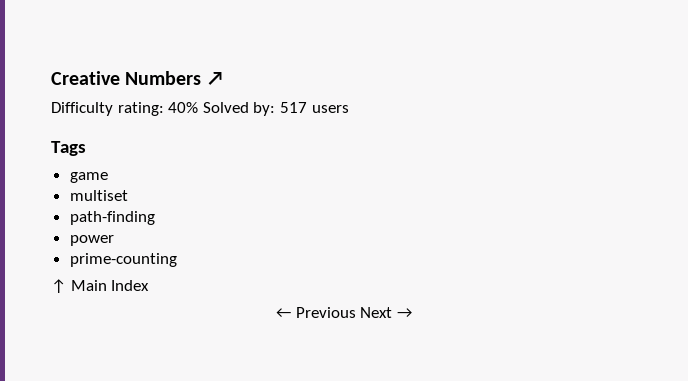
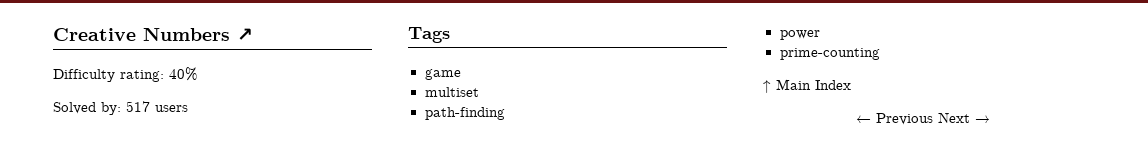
- Difficulty rating: 40% Solved by: 517 users
+ Difficulty rating: 40%
+ Solved by: 517 users

